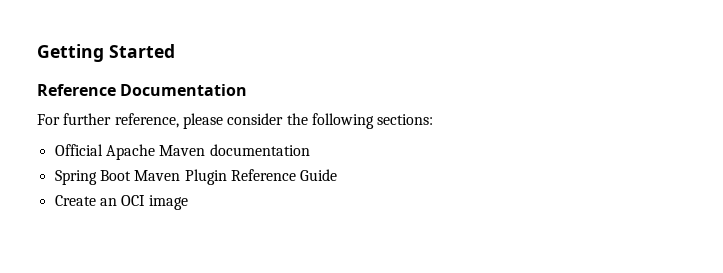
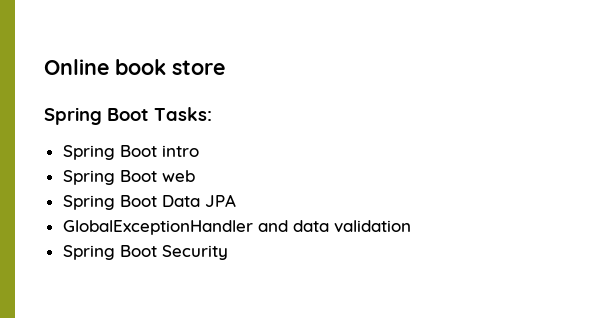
- Getting Started
- Reference Documentation
- For further reference, please consider the following sections:
- Official Apache Maven documentation
- Spring Boot Maven Plugin Reference Guide
- Create an OCI image
+ Online book store
+ Spring Boot Tasks:
+ Spring Boot intro
+ Spring Boot web
+ Spring Boot Data JPA
+ GlobalExceptionHandler and data validation
+ Spring Boot Security

